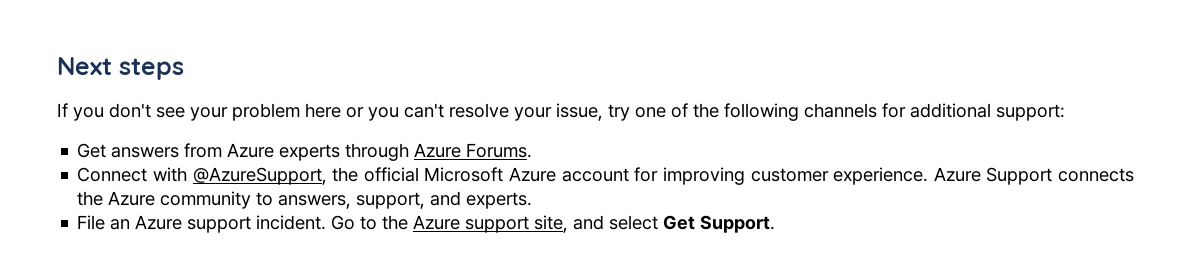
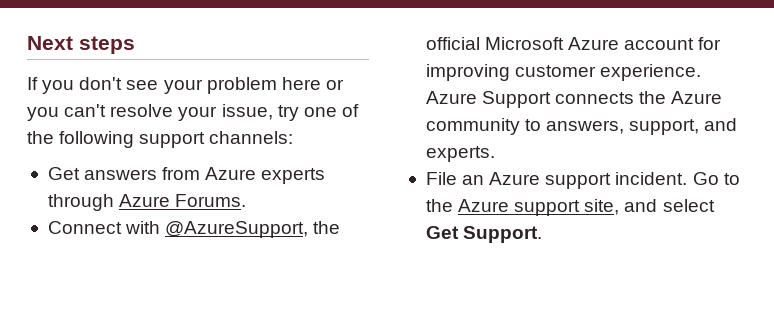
- If you don't see your problem here or you can't resolve your issue, try one of the following channels for additional support:
+ If you don't see your problem here or you can't resolve your issue, try one of the following support channels:

